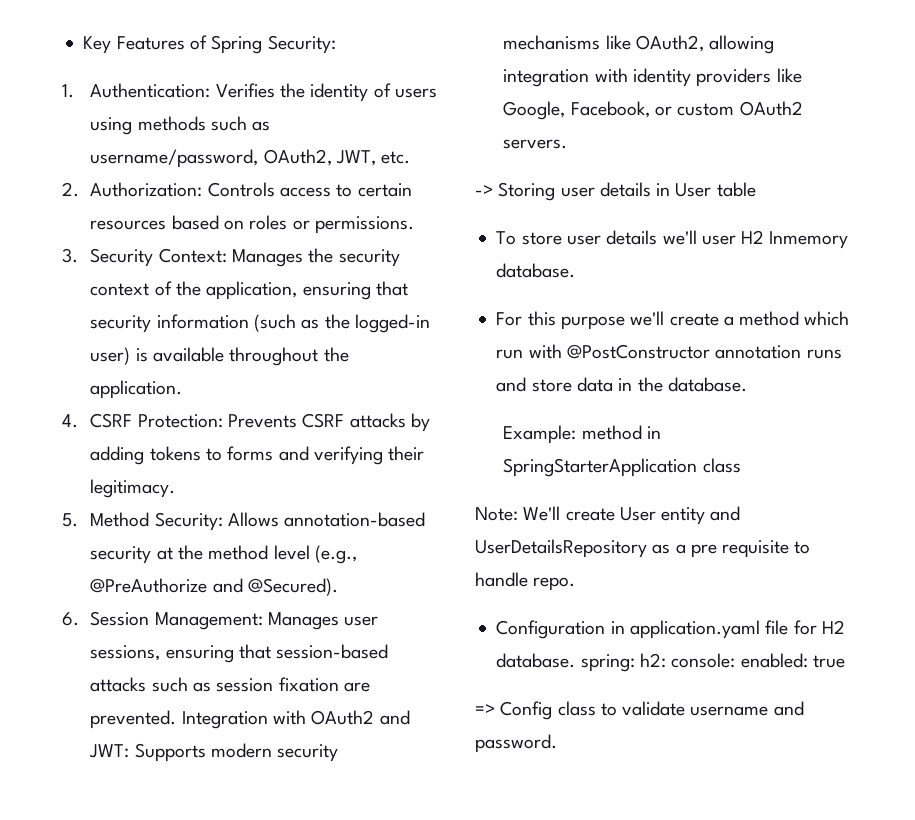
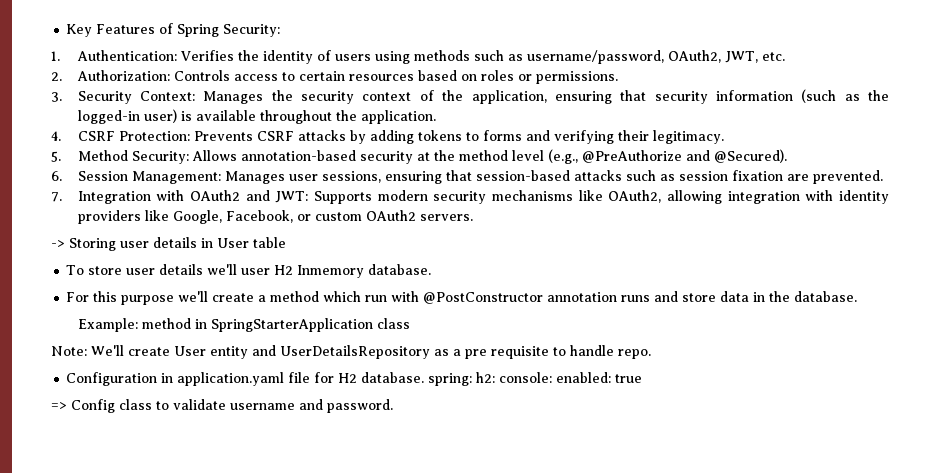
- 6. Session Management: Manages user sessions, ensuring that session-based attacks such as session fixation are prevented. Integration with OAuth2 and JWT: Supports modern security mechanisms like OAuth2, allowing integration with identity providers like Google, Facebook, or custom OAuth2 servers.
+ 6. Session Management: Manages user sessions, ensuring that session-based attacks such as session fixation are prevented.
+ 7. Integration with OAuth2 and JWT: Supports modern security mechanisms like OAuth2, allowing integration with identity providers like Google, Facebook, or custom OAuth2 servers.

